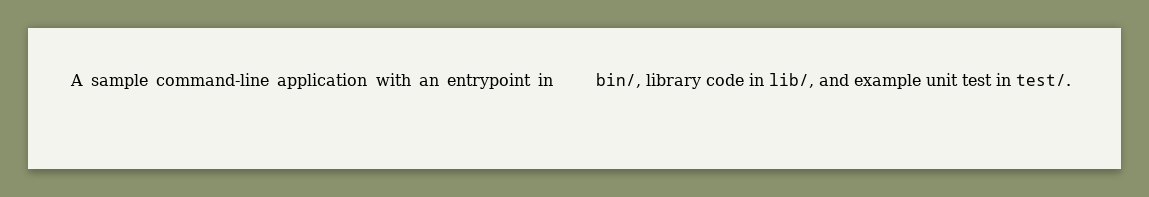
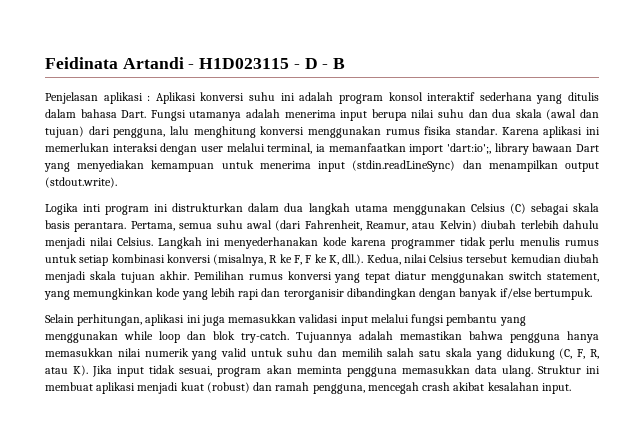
- A sample command-line application with an entrypoint in bin/, library code in lib/, and example unit test in test/.
+ Feidinata Artandi - H1D023115 - D - B
+ Penjelasan aplikasi : Aplikasi konversi suhu ini adalah program konsol interaktif sederhana yang ditulis dalam bahasa Dart. Fungsi utamanya adalah menerima input berupa nilai suhu dan dua skala (awal dan tujuan) dari pengguna, lalu menghitung konversi menggunakan rumus fisika standar. Karena aplikasi ini memerlukan interaksi dengan user melalui terminal, ia memanfaatkan import 'dart:io';, library bawaan Dart yang menyediakan kemampuan untuk menerima input (stdin.readLineSync) dan menampilkan output (stdout.write).
+ Logika inti program ini distrukturkan dalam dua langkah utama menggunakan Celsius (C) sebagai skala basis perantara. Pertama, semua suhu awal (dari Fahrenheit, Reamur, atau Kelvin) diubah terlebih dahulu menjadi nilai Celsius. Langkah ini menyederhanakan kode karena programmer tidak perlu menulis rumus untuk setiap kombinasi konversi (misalnya, R ke F, F ke K, dll.). Kedua, nilai Celsius tersebut kemudian diubah menjadi skala tujuan akhir. Pemilihan rumus konversi yang tepat diatur menggunakan switch statement, yang memungkinkan kode yang lebih rapi dan terorganisir dibandingkan dengan banyak if/else bertumpuk.
+ Selain perhitungan, aplikasi ini juga memasukkan validasi input melalui fungsi pembantu yang menggunakan while loop dan blok try-catch. Tujuannya adalah memastikan bahwa pengguna hanya memasukkan nilai numerik yang valid untuk suhu dan memilih salah satu skala yang didukung (C, F, R, atau K). Jika input tidak sesuai, program akan meminta pengguna memasukkan data ulang. Struktur ini membuat aplikasi menjadi kuat (robust) dan ramah pengguna, mencegah crash akibat kesalahan input.

